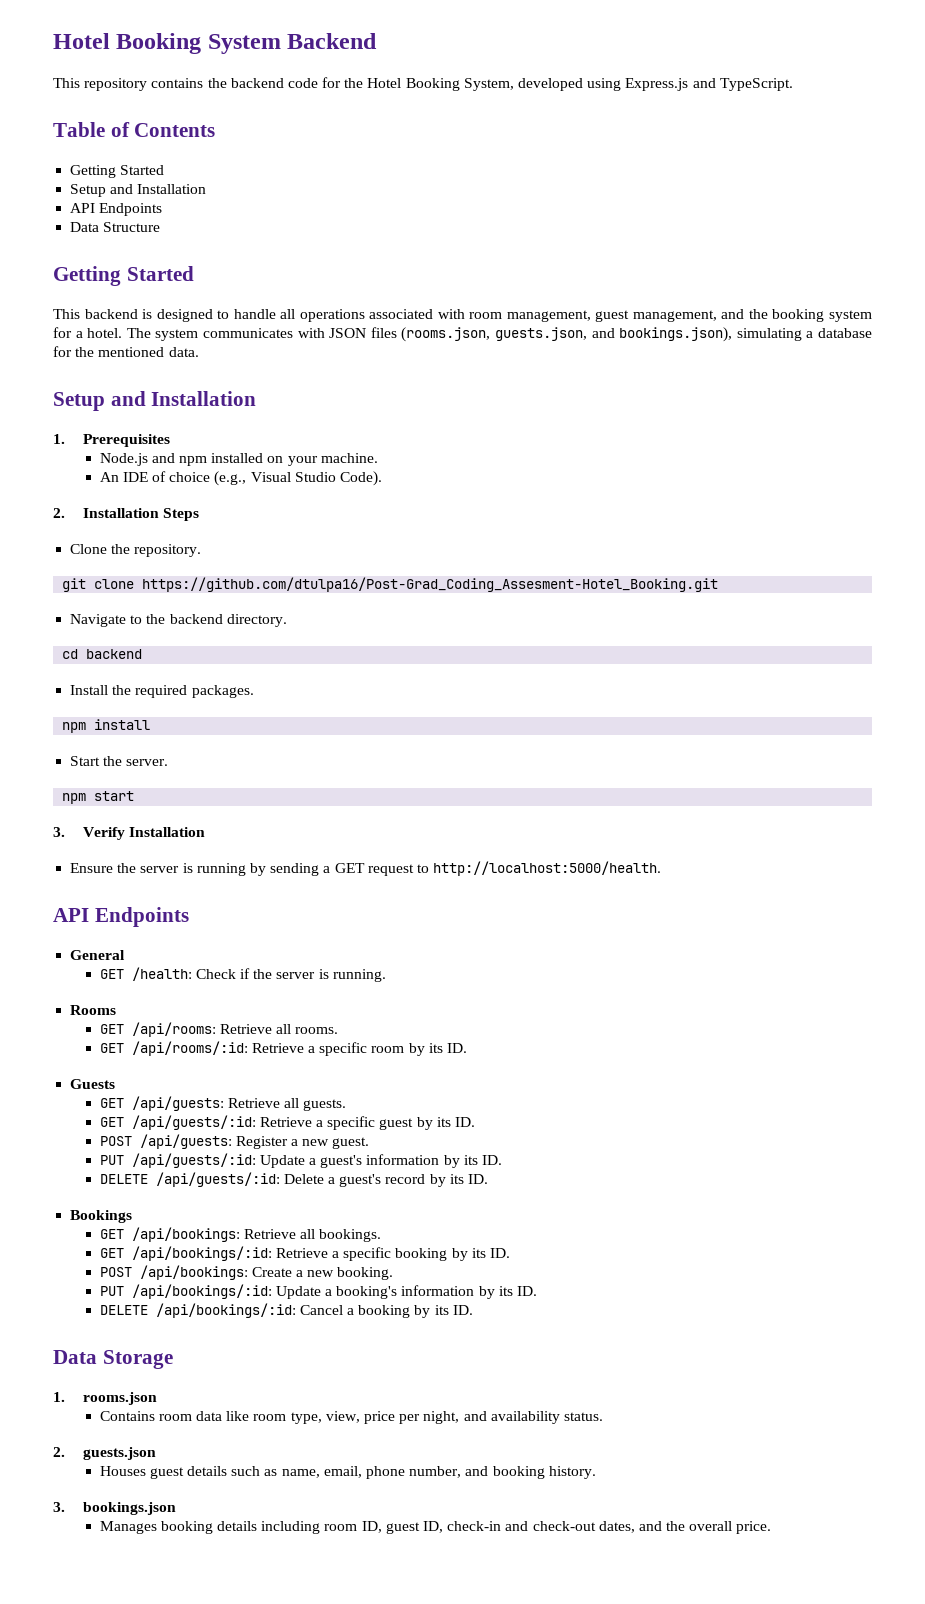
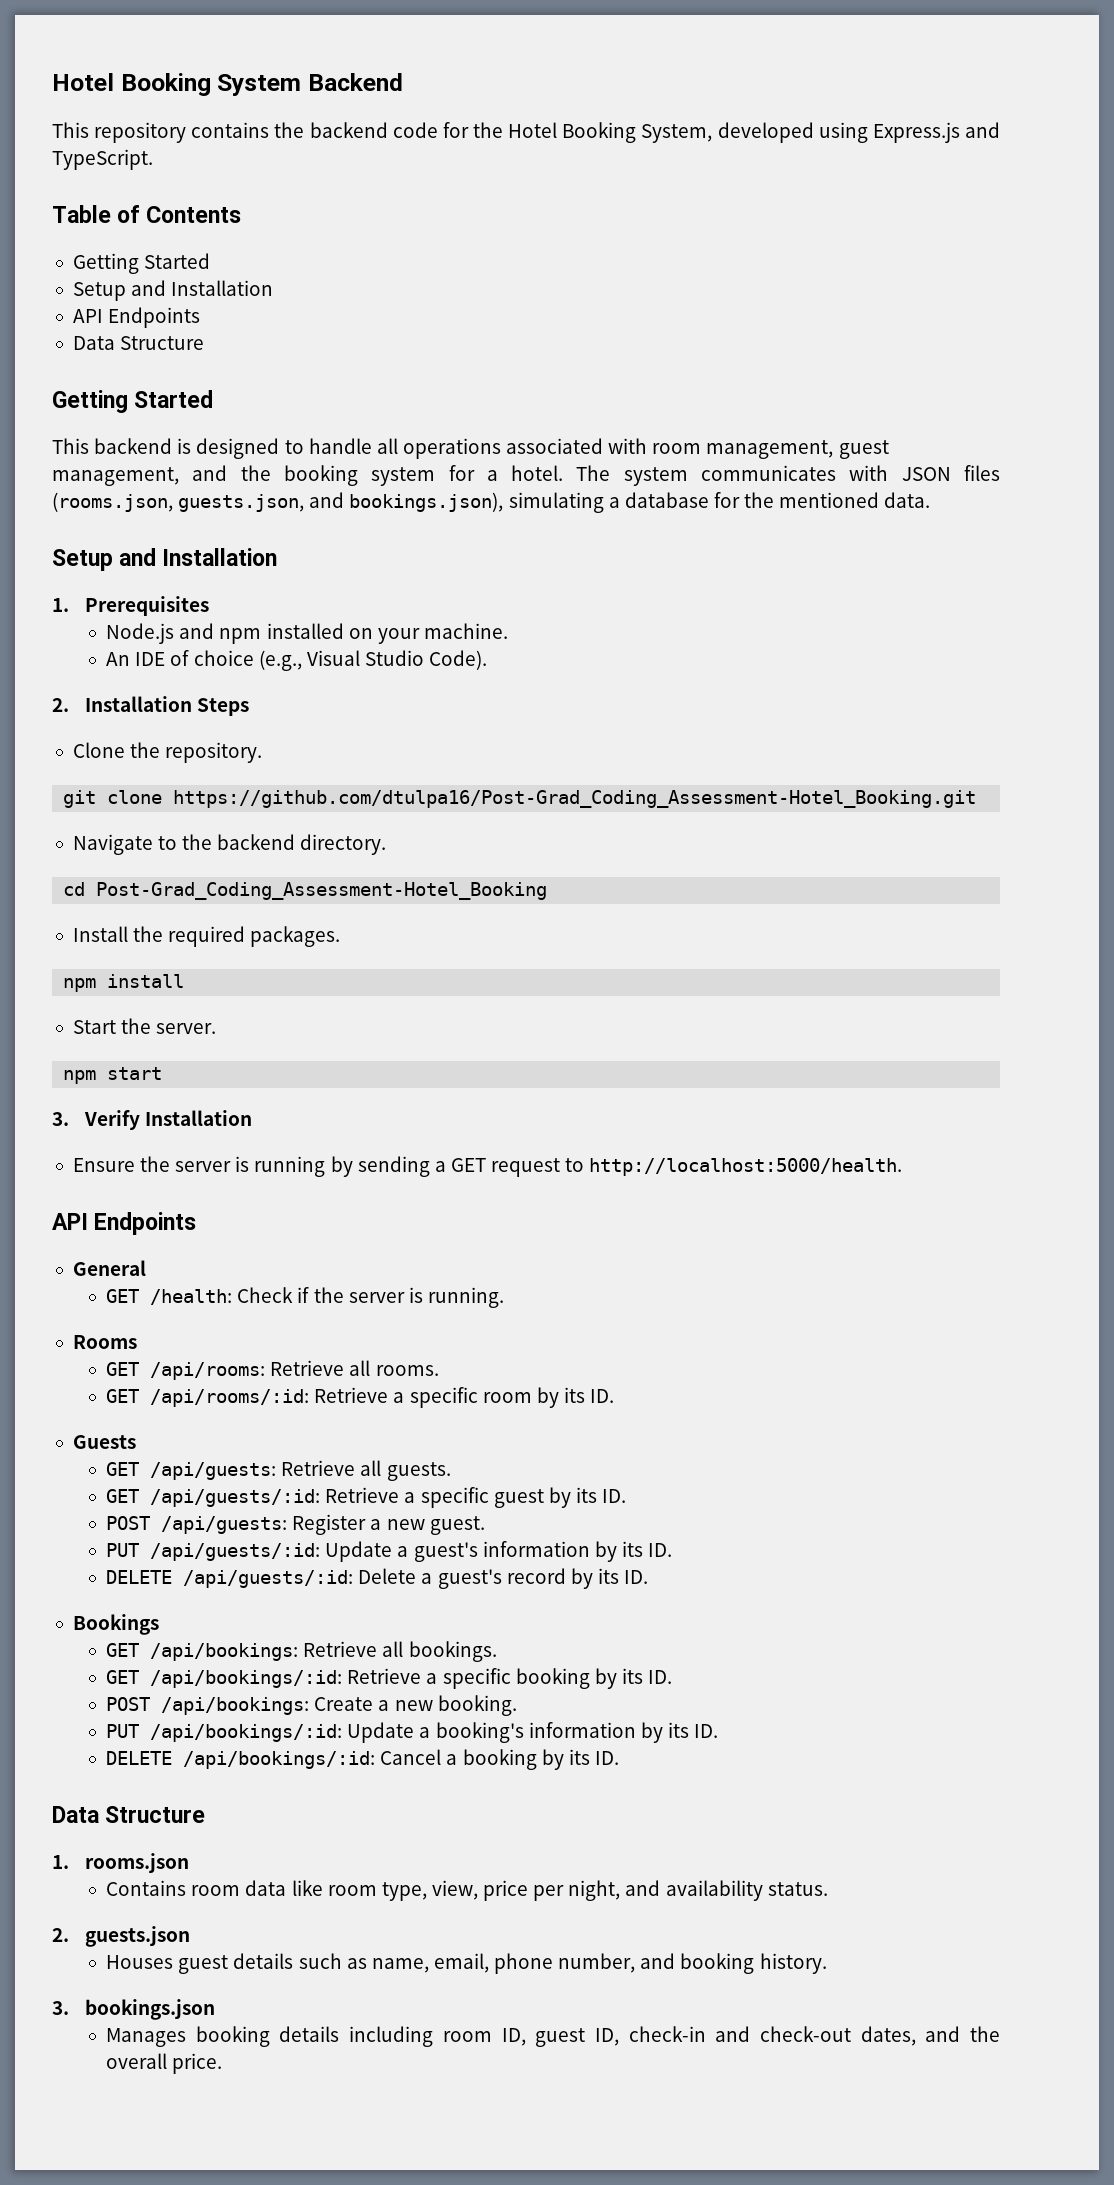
- git clone https://github.com/dtulpa16/Post-Grad_Coding_Assesment-Hotel_Booking.git
+ git clone https://github.com/dtulpa16/Post-Grad_Coding_Assessment-Hotel_Booking.git
- cd backend
+ cd Post-Grad_Coding_Assessment-Hotel_Booking
  DELETE /api/bookings/:id: Cancel a booking by its ID.
- Data Storage
+ Data Structure

